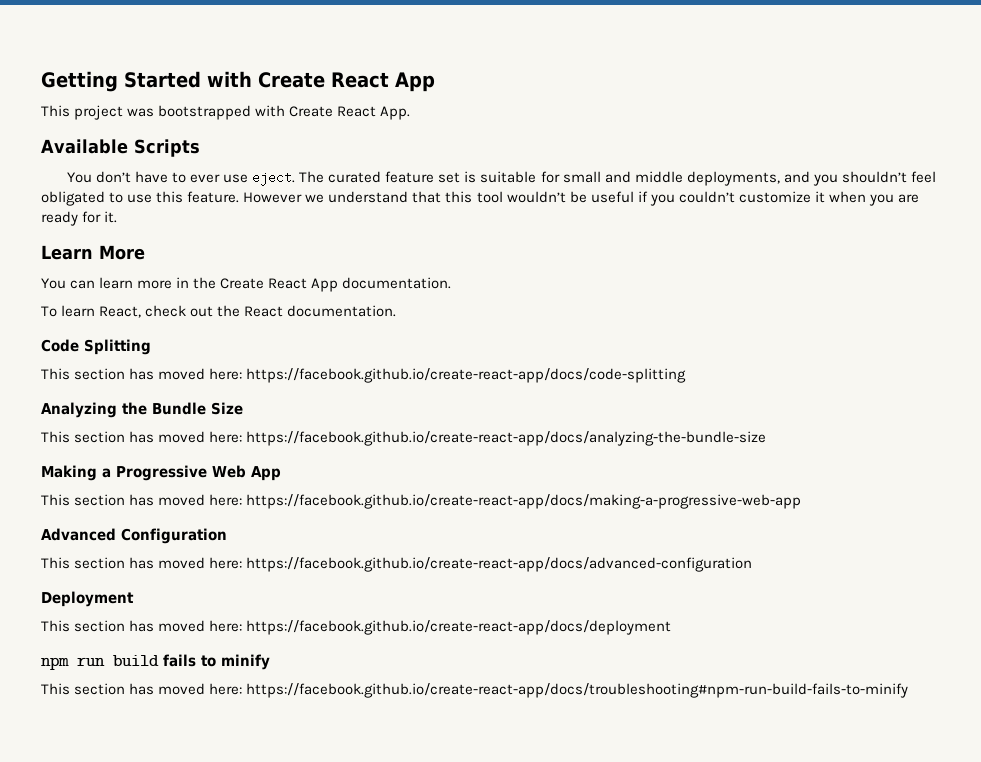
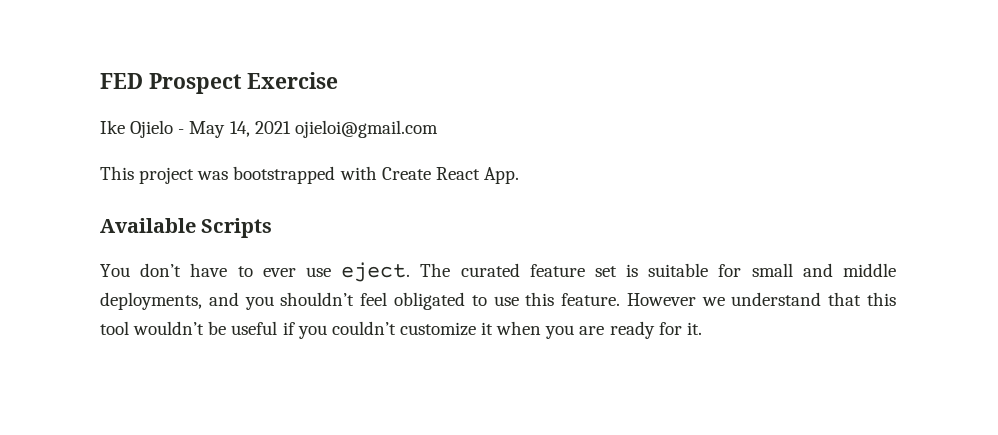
- Getting Started with Create React App
+ FED Prospect Exercise
+ Ike Ojielo - May 14, 2021 ojieloi@gmail.com
- Learn More
- You can learn more in the Create React App documentation.
- To learn React, check out the React documentation.
- Code Splitting
- This section has moved here: https://facebook.github.io/create-react-app/docs/code-splitting
- Analyzing the Bundle Size
- This section has moved here: https://facebook.github.io/create-react-app/docs/analyzing-the-bundle-size
- Making a Progressive Web App
- This section has moved here: https://facebook.github.io/create-react-app/docs/making-a-progressive-web-app
- Advanced Configuration
- This section has moved here: https://facebook.github.io/create-react-app/docs/advanced-configuration
- Deployment
- This section has moved here: https://facebook.github.io/create-react-app/docs/deployment
- npm run build fails to minify
- This section has moved here: https://facebook.github.io/create-react-app/docs/troubleshooting#npm-run-build-fails-to-minify

